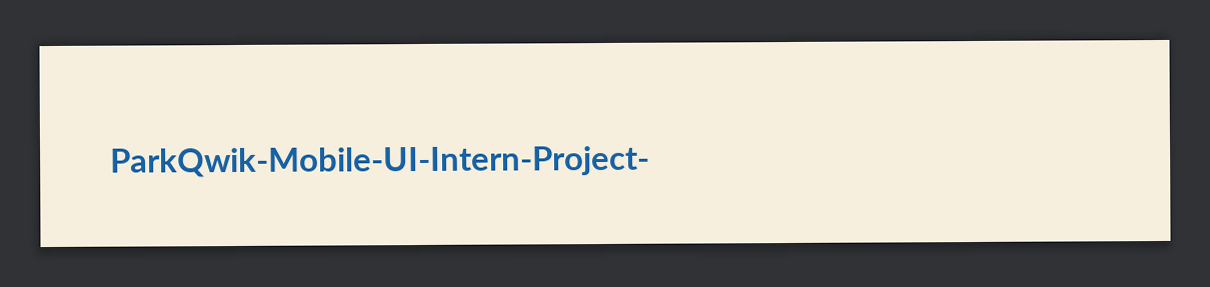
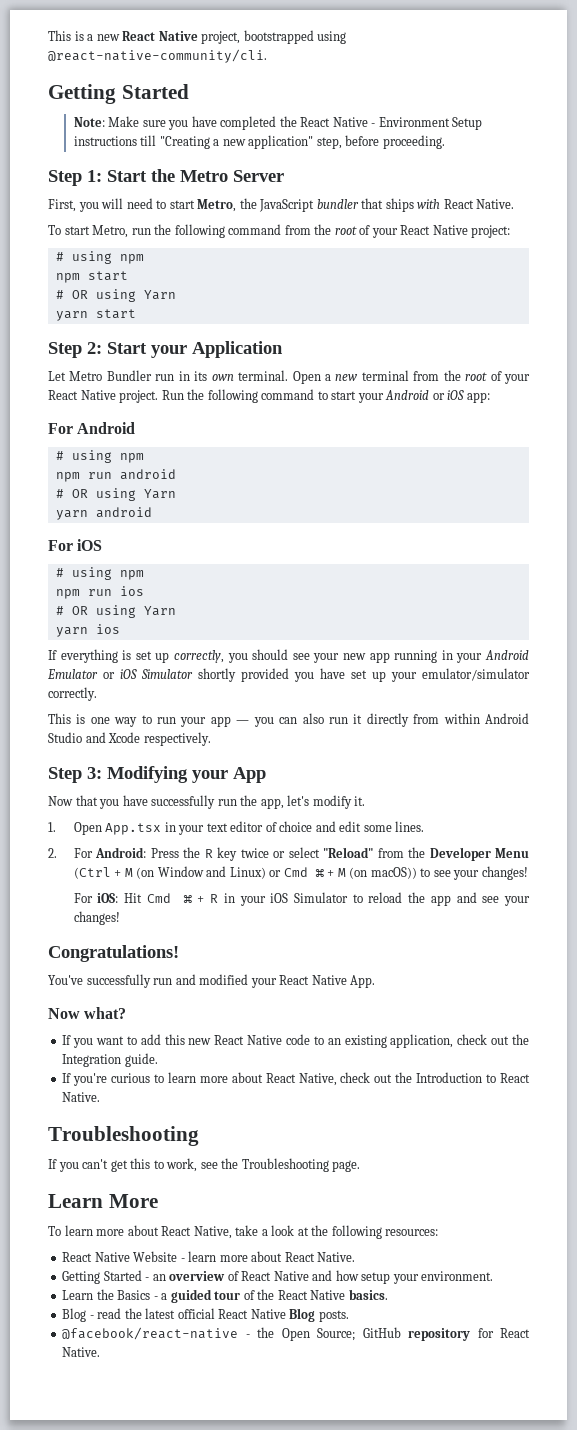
- ParkQwik-Mobile-UI-Intern-Project-
+ This is a new React Native project, bootstrapped using @react-native-community/cli.
+ Getting Started
+ Note: Make sure you have completed the React Native - Environment Setup instructions till "Creating a new application" step, before proceeding.
+ Step 1: Start the Metro Server
+ First, you will need to start Metro, the JavaScript bundler that ships with React Native.
+ To start Metro, run the following command from the root of your React Native project:
+ # using npm
+ npm start
+ # OR using Yarn
+ yarn start
+ Step 2: Start your Application
+ Let Metro Bundler run in its own terminal. Open a new terminal from the root of your React Native project. Run the following command to start your Android or iOS app:
+ For Android
+ # using npm
+ npm run android
+ # OR using Yarn
+ yarn android
+ For iOS
+ # using npm
+ npm run ios
+ # OR using Yarn
+ yarn ios
+ If everything is set up correctly, you should see your new app running in your Android Emulator or iOS Simulator shortly provided you have set up your emulator/simulator correctly.
+ This is one way to run your app — you can also run it directly from within Android Studio and Xcode respectively.
+ Step 3: Modifying your App
+ Now that you have successfully run the app, let's modify it.
+ 1. Open App.tsx in your text editor of choice and edit some lines.
+ 2. For Android: Press the R key twice or select "Reload" from the Developer Menu (Ctrl + M (on Window and Linux) or Cmd ⌘ + M (on macOS)) to see your changes!
+ For iOS: Hit Cmd ⌘ + R in your iOS Simulator to reload the app and see your changes!
+ Congratulations!
+ You've successfully run and modified your React Native App.
+ Now what?
+ If you want to add this new React Native code to an existing application, check out the Integration guide.
+ If you're curious to learn more about React Native, check out the Introduction to React Native.
+ Troubleshooting
+ If you can't get this to work, see the Troubleshooting page.
+ Learn More
+ To learn more about React Native, take a look at the following resources:
+ React Native Website - learn more about React Native.
+ Getting Started - an overview of React Native and how setup your environment.
+ Learn the Basics - a guided tour of the React Native basics.
+ Blog - read the latest official React Native Blog posts.
+ @facebook/react-native - the Open Source; GitHub repository for React Native.

